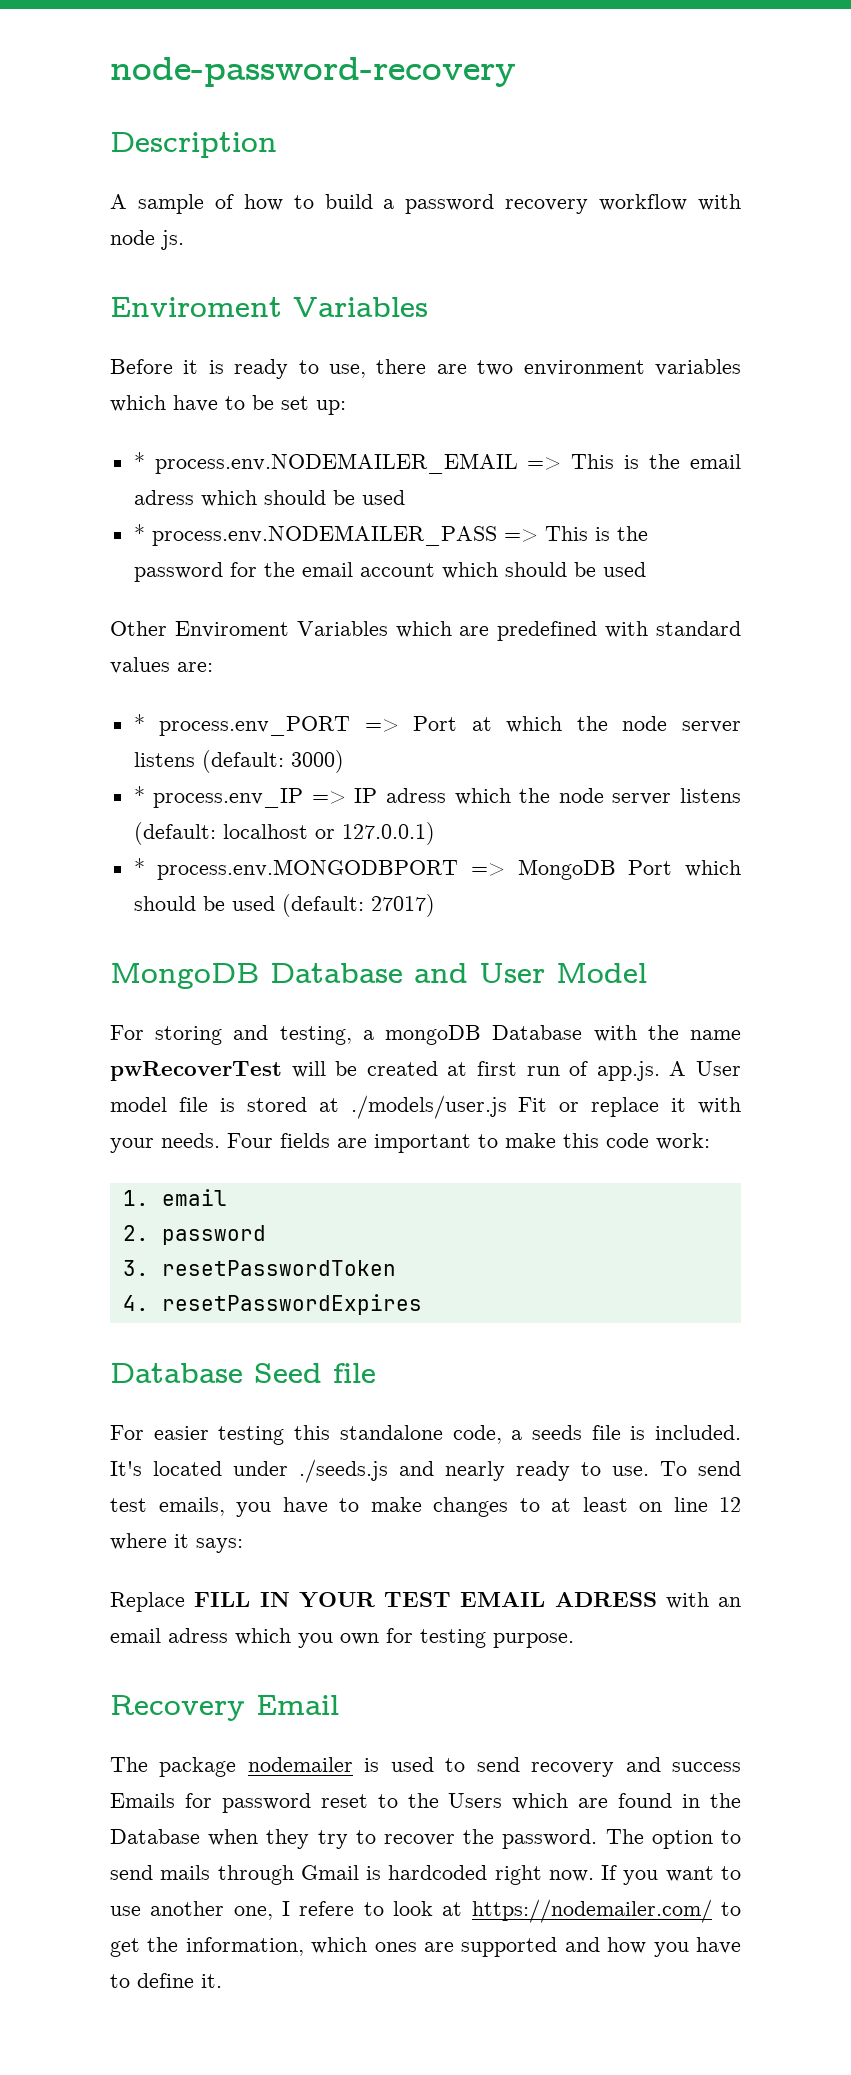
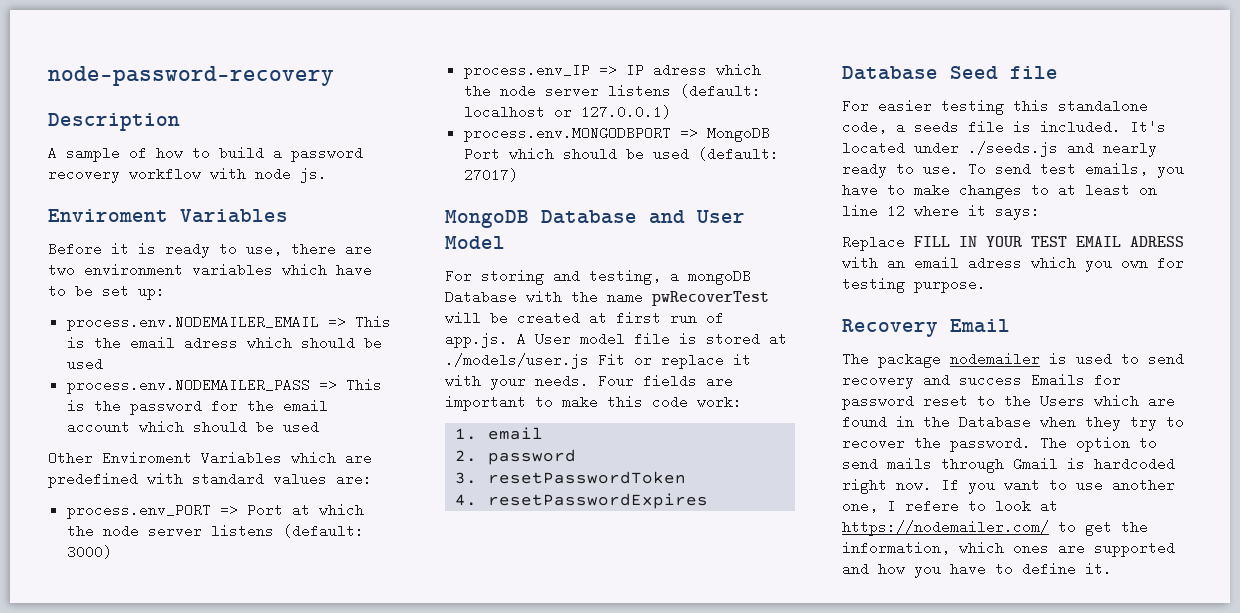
- * process.env.NODEMAILER_EMAIL => This is the email adress which should be used
+ process.env.NODEMAILER_EMAIL => This is the email adress which should be used
- * process.env.NODEMAILER_PASS => This is the password for the email account which should be used
+ process.env.NODEMAILER_PASS => This is the password for the email account which should be used
- * process.env_PORT => Port at which the node server listens (default: 3000)
+ process.env_PORT => Port at which the node server listens (default: 3000)
- * process.env_IP => IP adress which the node server listens (default: localhost or 127.0.0.1)
+ process.env_IP => IP adress which the node server listens (default: localhost or 127.0.0.1)
- * process.env.MONGODBPORT => MongoDB Port which should be used (default: 27017)
+ process.env.MONGODBPORT => MongoDB Port which should be used (default: 27017)

